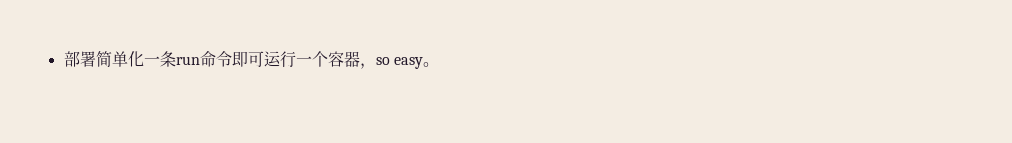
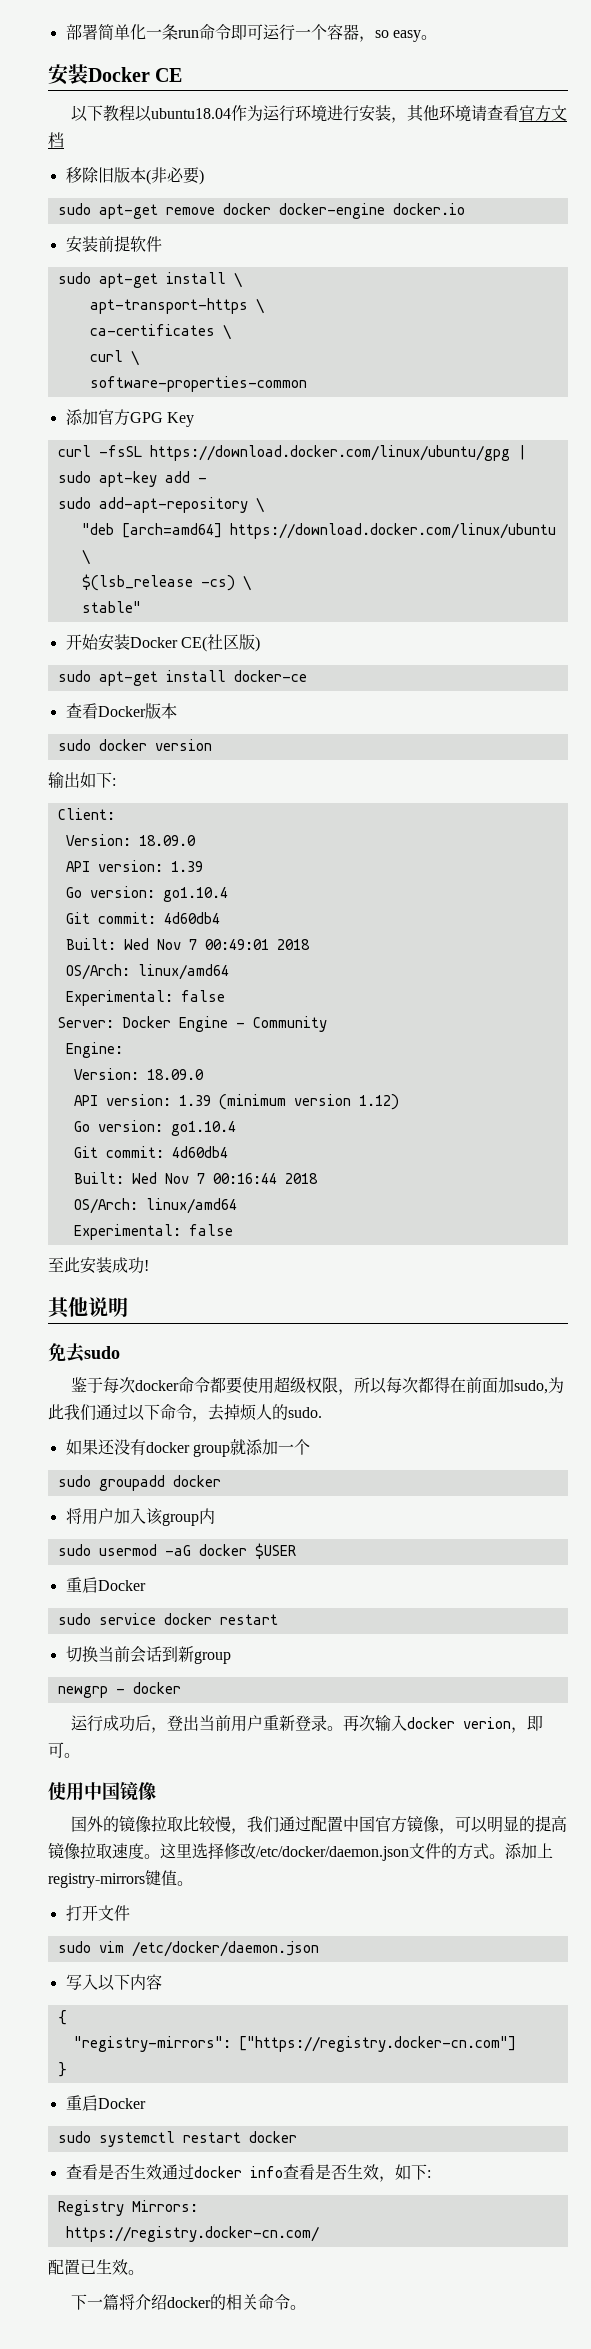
+ 安装Docker CE
+ 以下教程以ubuntu18.04作为运行环境进行安装，其他环境请查看官方文档
+ 移除旧版本(非必要)
+ sudo apt-get remove docker docker-engine docker.io
+ 安装前提软件
+ sudo apt-get install \
+ apt-transport-https \
+ ca-certificates \
+ curl \
+ software-properties-common
+ 添加官方GPG Key
+ curl -fsSL https://download.docker.com/linux/ubuntu/gpg | sudo apt-key add -
+ sudo add-apt-repository \
+ "deb [arch=amd64] https://download.docker.com/linux/ubuntu \
+ $(lsb_release -cs) \
+ stable"
+ 开始安装Docker CE(社区版)
+ sudo apt-get install docker-ce
+ 查看Docker版本
+ sudo docker version
+ 输出如下:
+ Client:
+ Version: 18.09.0
+ API version: 1.39
+ Go version: go1.10.4
+ Git commit: 4d60db4
+ Built: Wed Nov 7 00:49:01 2018
+ OS/Arch: linux/amd64
+ Experimental: false
+ Server: Docker Engine - Community
+ Engine:
+ Version: 18.09.0
+ API version: 1.39 (minimum version 1.12)
+ Go version: go1.10.4
+ Git commit: 4d60db4
+ Built: Wed Nov 7 00:16:44 2018
+ OS/Arch: linux/amd64
+ Experimental: false
+ 至此安装成功!
+ 其他说明
+ 免去sudo
+ 鉴于每次docker命令都要使用超级权限，所以每次都得在前面加sudo,为此我们通过以下命令，去掉烦人的sudo.
+ 如果还没有docker group就添加一个
+ sudo groupadd docker
+ 将用户加入该group内
+ sudo usermod -aG docker $USER
+ 重启Docker
+ sudo service docker restart
+ 切换当前会话到新group
+ newgrp - docker
+ 运行成功后，登出当前用户重新登录。再次输入docker verion，即可。
+ 使用中国镜像
+ 国外的镜像拉取比较慢，我们通过配置中国官方镜像，可以明显的提高镜像拉取速度。这里选择修改/etc/docker/daemon.json文件的方式。添加上registry-mirrors键值。
+ 打开文件
+ sudo vim /etc/docker/daemon.json
+ 写入以下内容
+ {
+ "registry-mirrors": ["https://registry.docker-cn.com"]
+ }
+ 重启Docker
+ sudo systemctl restart docker
+ 查看是否生效通过docker info查看是否生效，如下:
+ Registry Mirrors:
+ https://registry.docker-cn.com/
+ 配置已生效。
+ 下一篇将介绍docker的相关命令。

